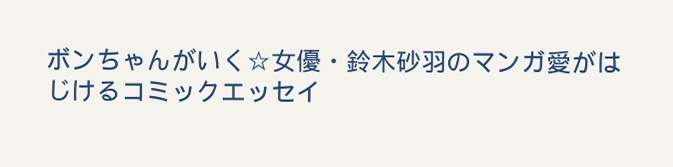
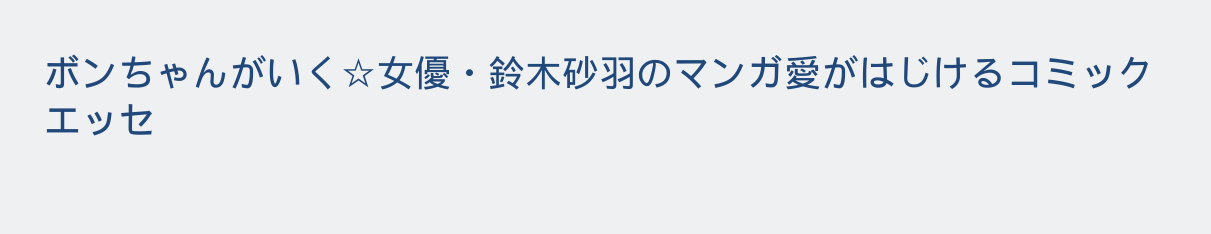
- ボンちゃんがいく☆女優・鈴木砂羽のマンガ愛がはじけるコミックエッセイ
+ ボンちゃんがいく☆女優・鈴木砂羽のマンガ愛がはじけるコミックエッセ

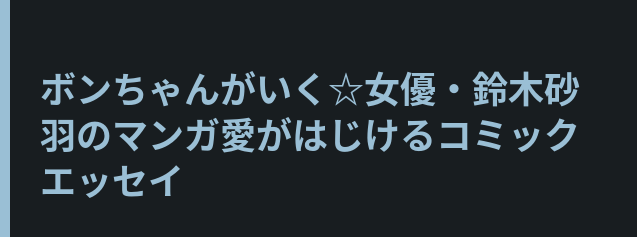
- ボンちゃんがいく☆女優・鈴木砂羽のマンガ愛がはじけるコミックエッセ
+ ボンちゃんがいく☆女優・鈴木砂羽のマンガ愛がはじけるコミックエッセイ

